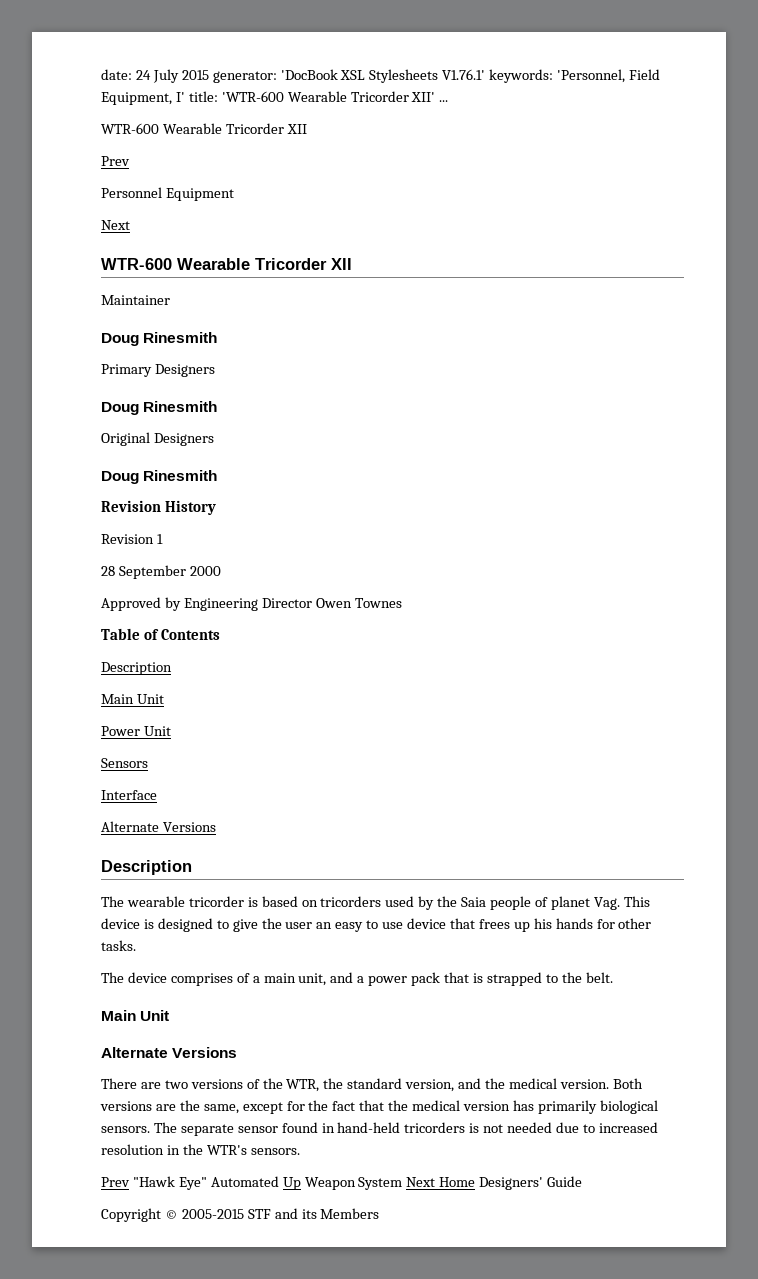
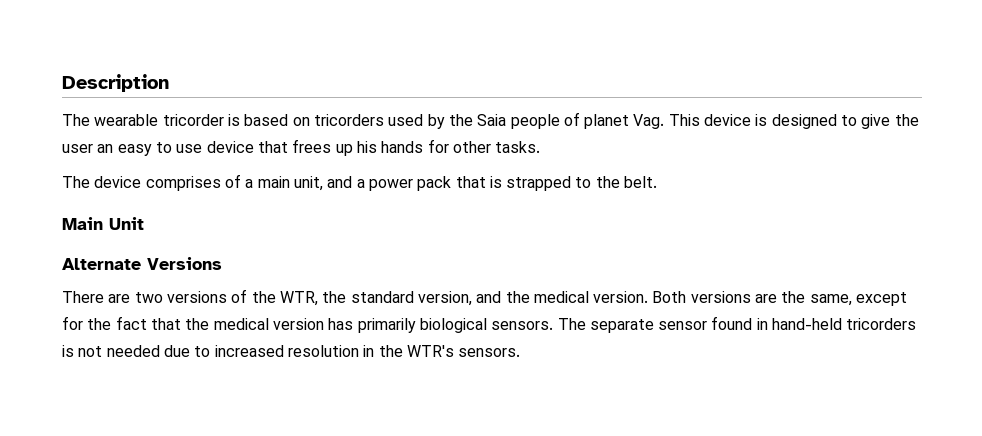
- date: 24 July 2015 generator: 'DocBook XSL Stylesheets V1.76.1' keywords: 'Personnel, Field Equipment, I' title: 'WTR-600 Wearable Tricorder XII' ...
- WTR-600 Wearable Tricorder XII
- Prev
- Personnel Equipment
- Next
- WTR-600 Wearable Tricorder XII
- Maintainer
- Doug Rinesmith
- Primary Designers
- Doug Rinesmith
- Original Designers
- Doug Rinesmith
- Revision History
- Revision 1
- 28 September 2000
- Approved by Engineering Director Owen Townes
- Table of Contents
- Description
- Main Unit
- Power Unit
- Sensors
- Interface
- Alternate Versions
- Prev "Hawk Eye" Automated Up Weapon System Next Home Designers' Guide
- Copyright © 2005-2015 STF and its Members

